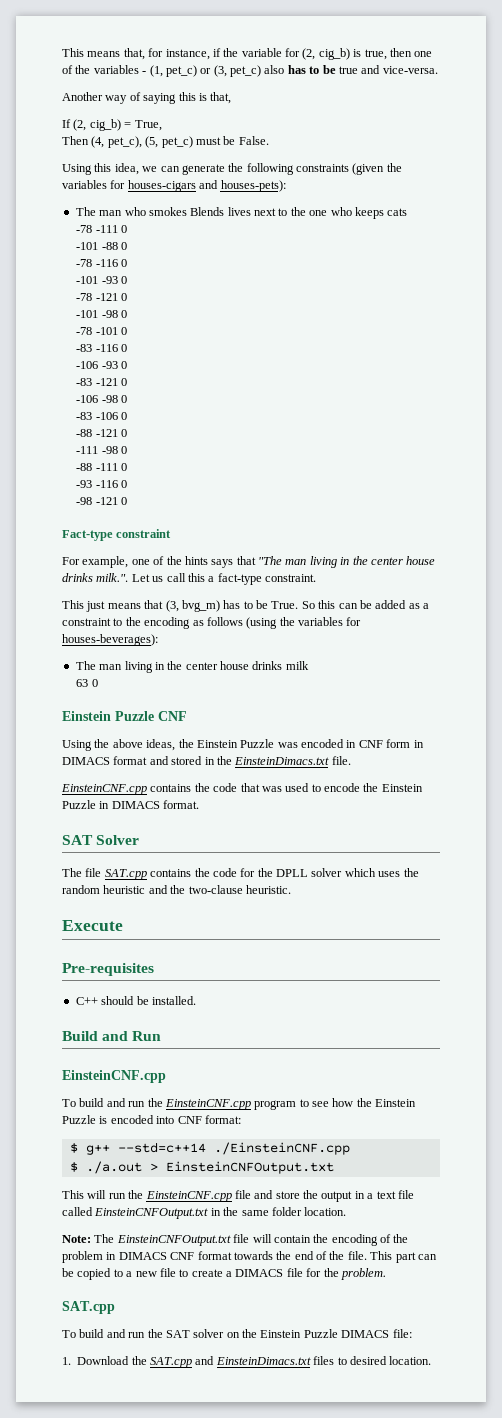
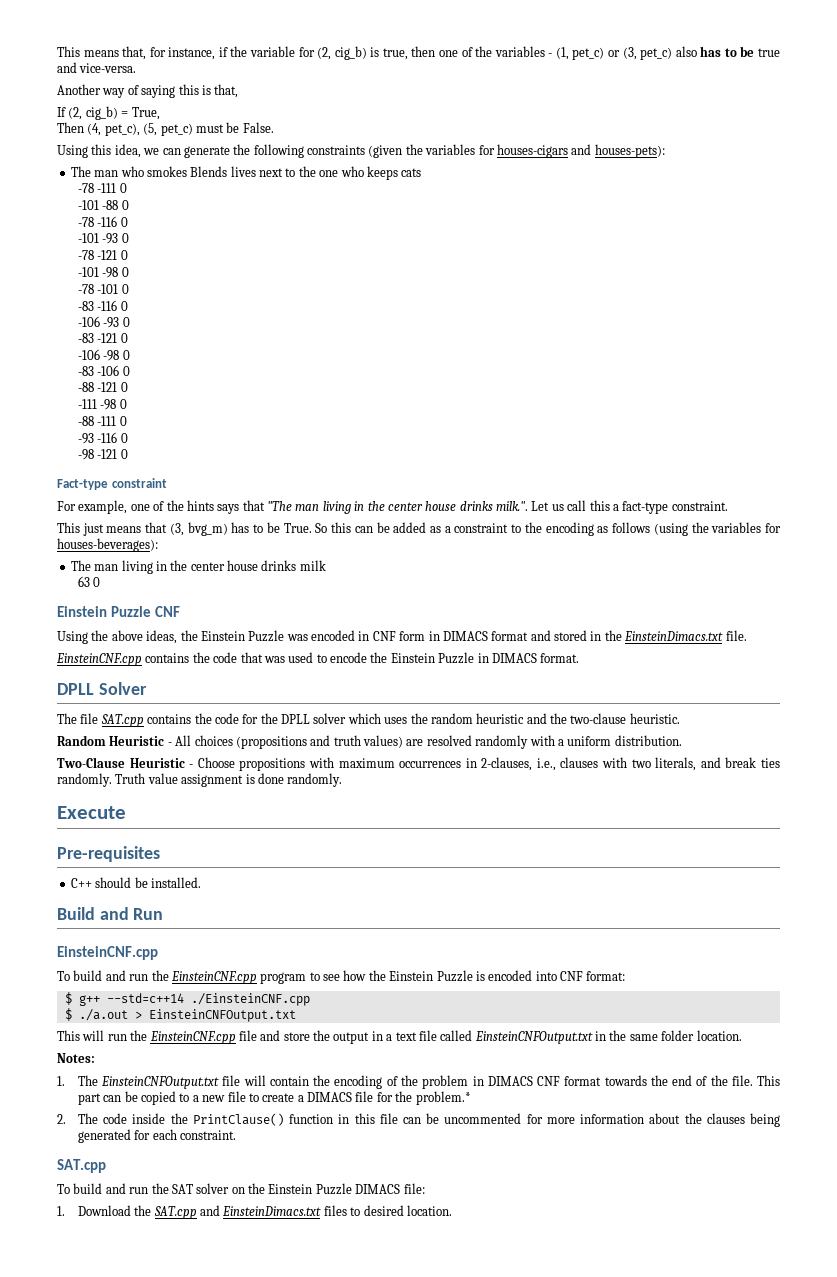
- SAT Solver
+ DPLL Solver
+ Random Heuristic - All choices (propositions and truth values) are resolved randomly with a uniform distribution.
+ Two-Clause Heuristic - Choose propositions with maximum occurrences in 2-clauses, i.e., clauses with two literals, and break ties randomly. Truth value assignment is done randomly.
- Note: The EinsteinCNFOutput.txt file will contain the encoding of the problem in DIMACS CNF format towards the end of the file.
+ Notes:
+ 1. The EinsteinCNFOutput.txt file will contain the encoding of the problem in DIMACS CNF format towards the end of the file.
- This part can be copied to a new file to create a DIMACS file for the problem.
+ This part can be copied to a new file to create a DIMACS file for the problem.*
+ 2. The code inside the PrintClause() function in this file can be uncommented for more information about the clauses being generated for each constraint.

